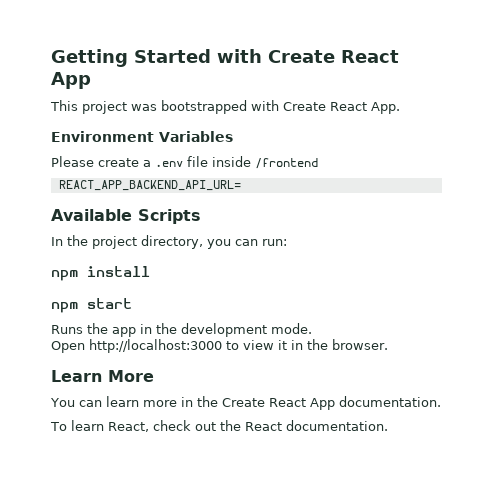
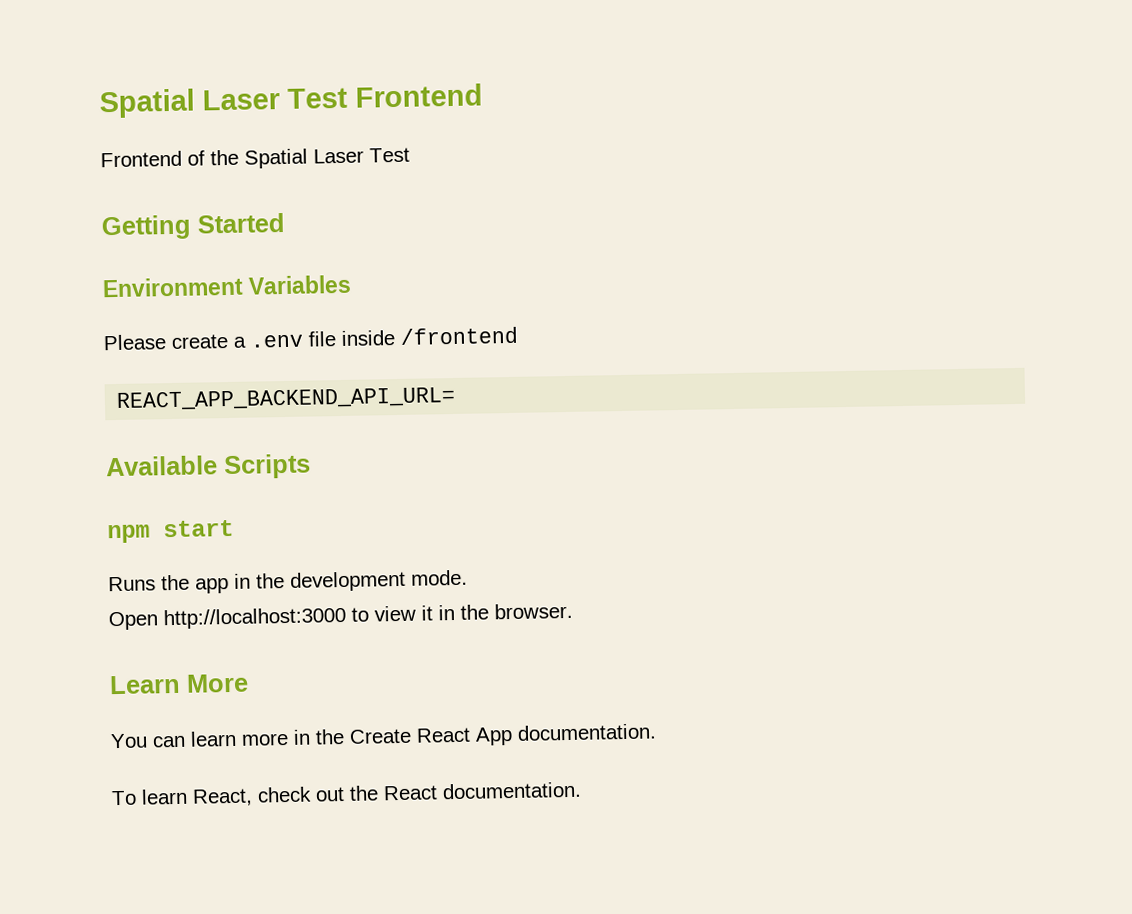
- Getting Started with Create React App
- This project was bootstrapped with Create React App.
+ Spatial Laser Test Frontend
+ Frontend of the Spatial Laser Test
+ Getting Started
- In the project directory, you can run:
- npm install

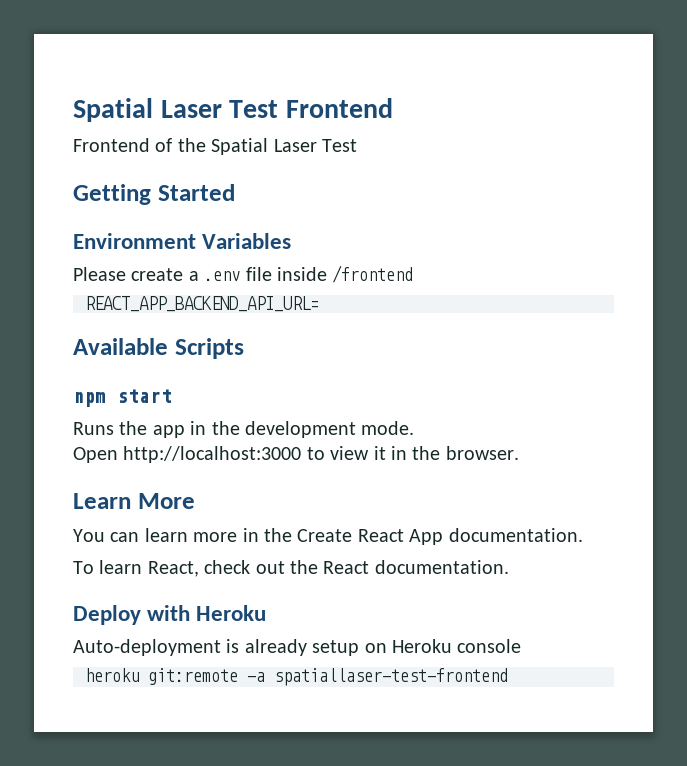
+ Deploy with Heroku
+ Auto-deployment is already setup on Heroku console
+ heroku git:remote -a spatiallaser-test-frontend

